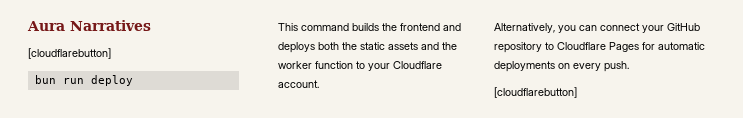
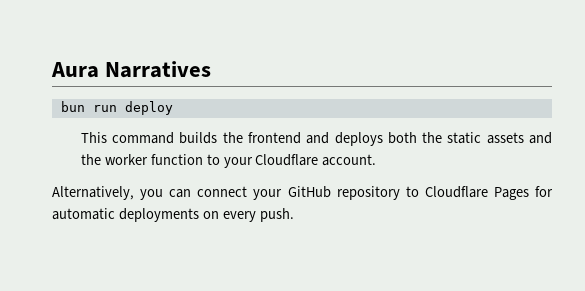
  Aura Narratives
- [cloudflarebutton]
  Alternatively, you can connect your GitHub repository to Cloudflare Pages for automatic deployments on every push.
- [cloudflarebutton]

